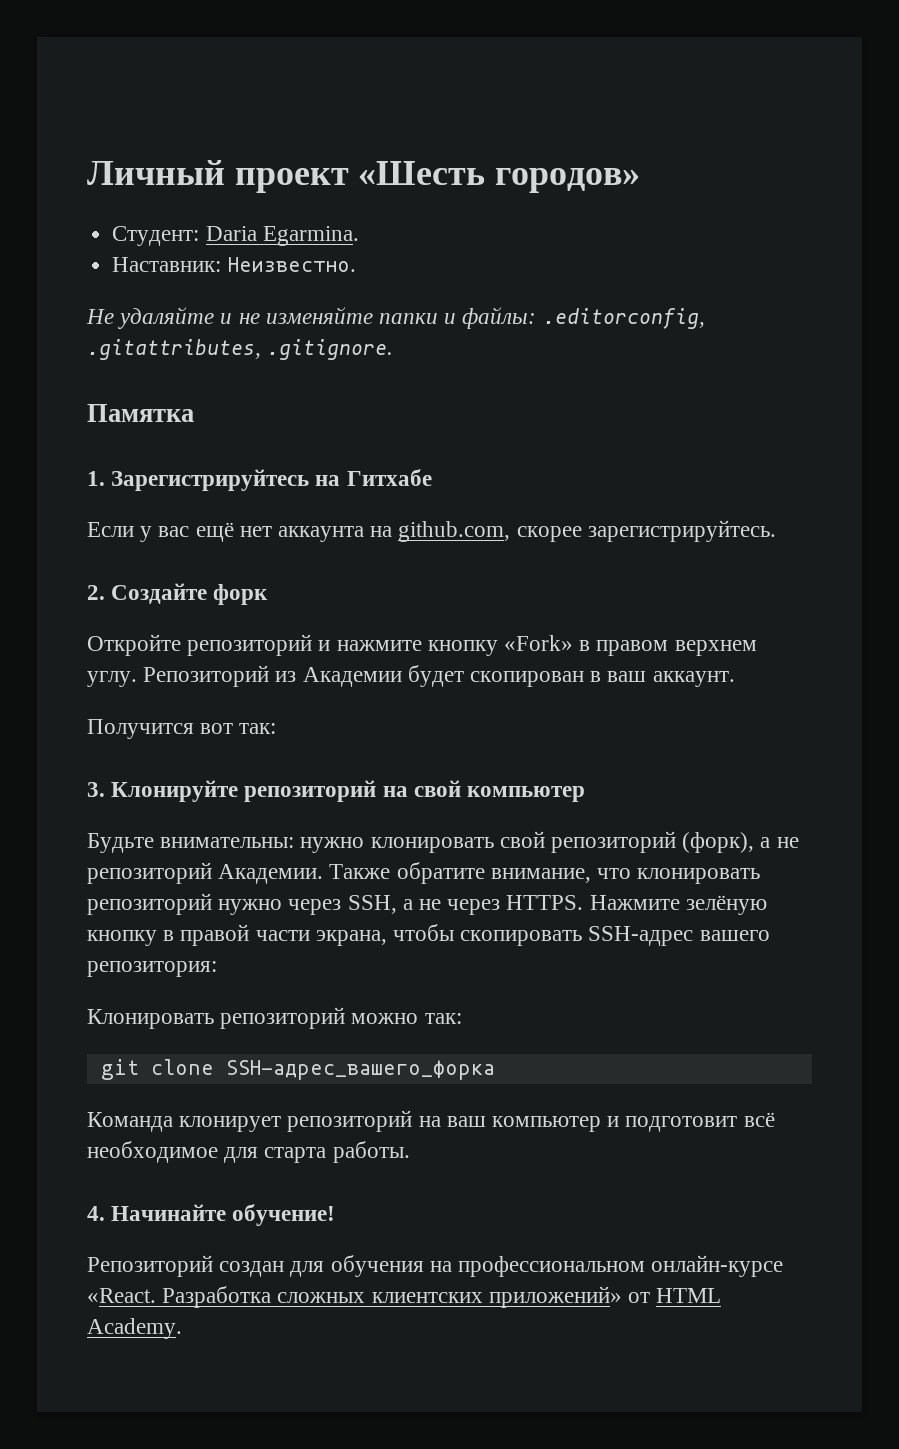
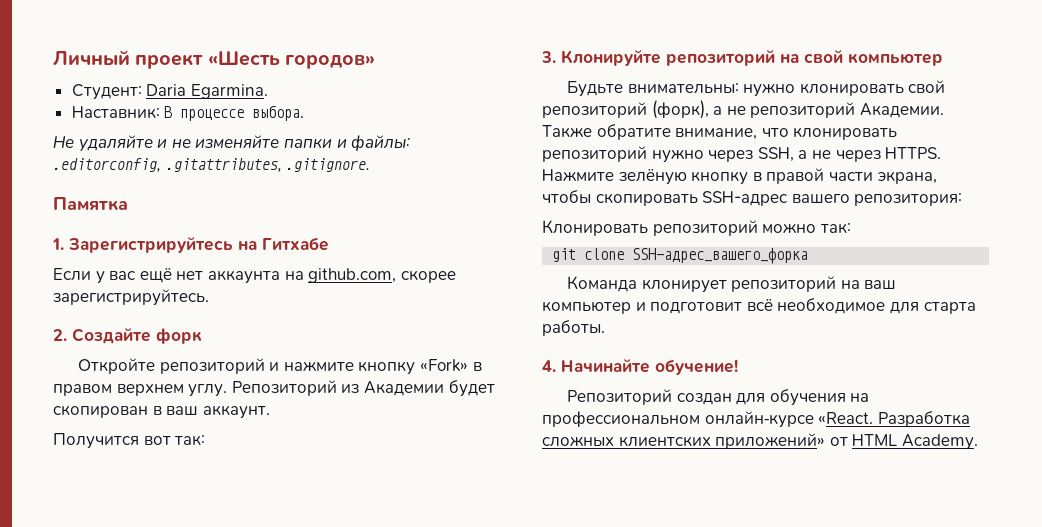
- Наставник: Неизвестно.
+ Наставник: В процессе выбора.

